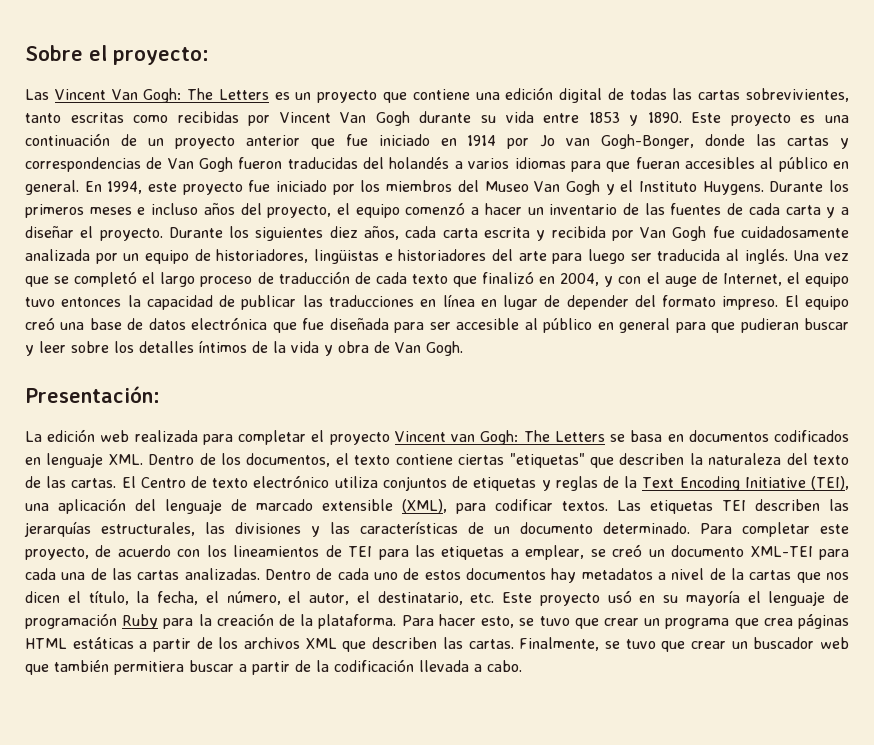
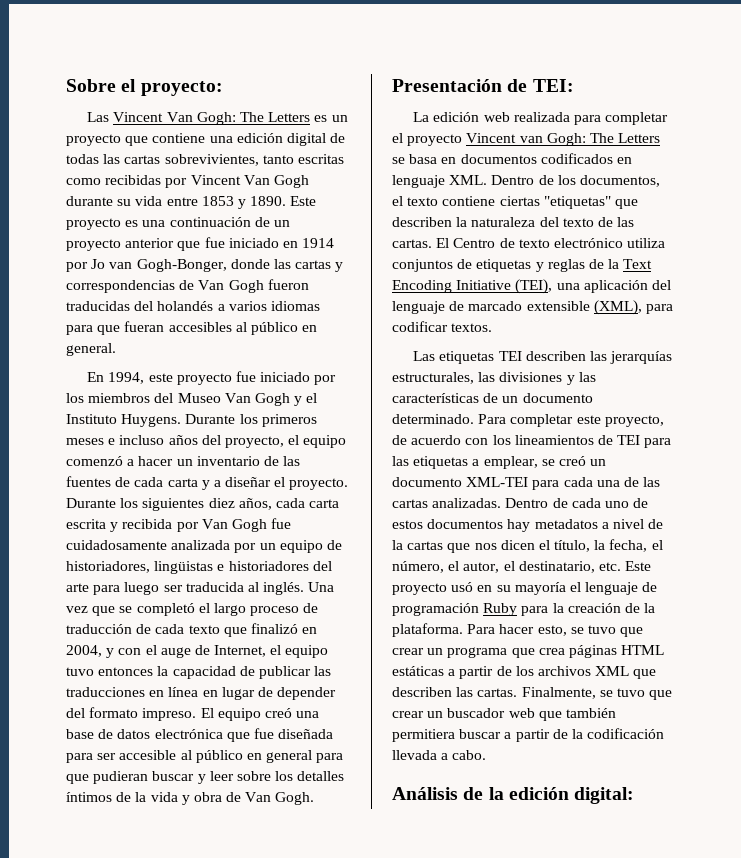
- Este proyecto es una continuación de un proyecto anterior que fue iniciado en 1914 por Jo van Gogh-Bonger, donde las cartas y correspondencias de Van Gogh fueron traducidas del holandés a varios idiomas para que fueran accesibles al público en general. En 1994, este proyecto fue iniciado por los miembros del Museo Van Gogh y el Instituto Huygens.
+ Este proyecto es una continuación de un proyecto anterior que fue iniciado en 1914 por Jo van Gogh-Bonger, donde las cartas y correspondencias de Van Gogh fueron traducidas del holandés a varios idiomas para que fueran accesibles al público en general.
+ En 1994, este proyecto fue iniciado por los miembros del Museo Van Gogh y el Instituto Huygens.
- Presentación:
+ Presentación de TEI:
- El Centro de texto electrónico utiliza conjuntos de etiquetas y reglas de la Text Encoding Initiative (TEI), una aplicación del lenguaje de marcado extensible (XML), para codificar textos. Las etiquetas TEI describen las jerarquías estructurales, las divisiones y las características de un documento determinado.
+ El Centro de texto electrónico utiliza conjuntos de etiquetas y reglas de la Text Encoding Initiative (TEI), una aplicación del lenguaje de marcado extensible (XML), para codificar textos.
+ Las etiquetas TEI describen las jerarquías estructurales, las divisiones y las características de un documento determinado.
+ Análisis de la edición digital:

